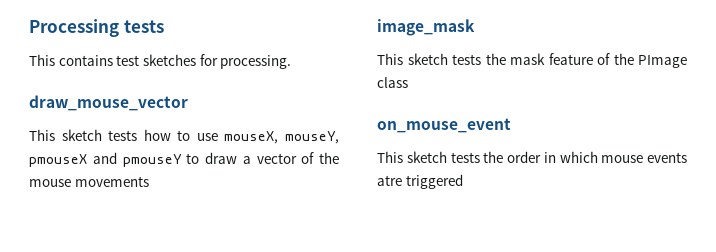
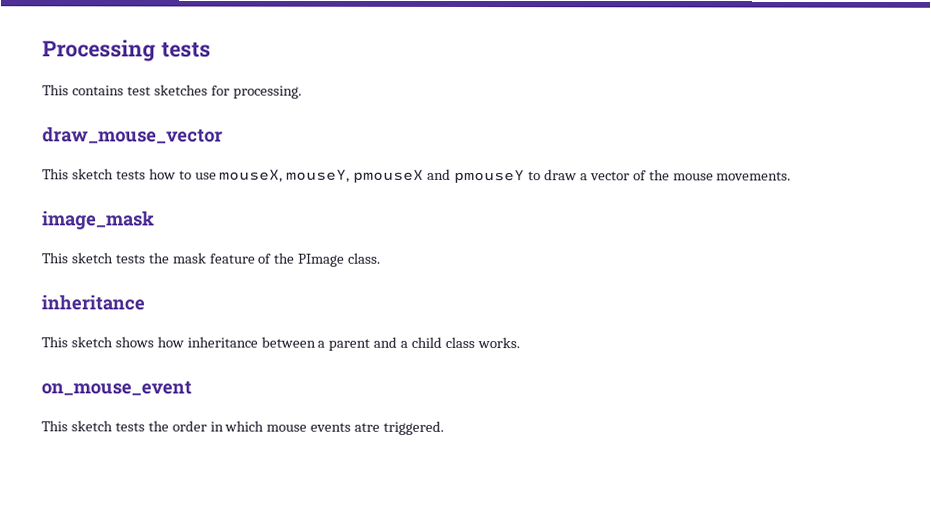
- This sketch tests how to use mouseX, mouseY, pmouseX and pmouseY to draw a vector of the mouse movements
+ This sketch tests how to use mouseX, mouseY, pmouseX and pmouseY to draw a vector of the mouse movements.
- This sketch tests the mask feature of the PImage class
+ This sketch tests the mask feature of the PImage class.
+ inheritance
+ This sketch shows how inheritance between a parent and a child class works.
- This sketch tests the order in which mouse events atre triggered
+ This sketch tests the order in which mouse events atre triggered.

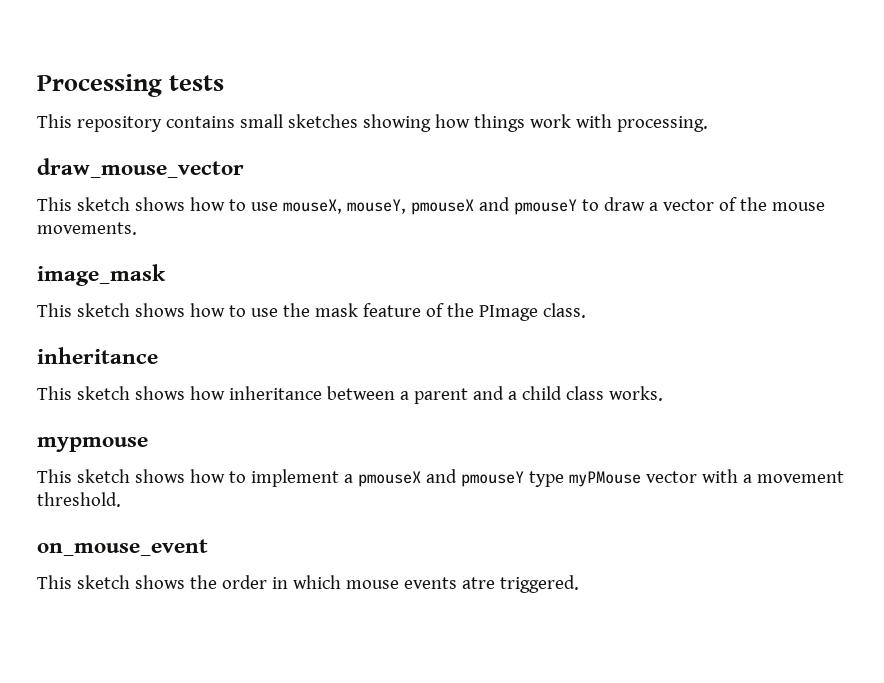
- This contains test sketches for processing.
+ This repository contains small sketches showing how things work with processing.
- This sketch tests how to use mouseX, mouseY, pmouseX and pmouseY to draw a vector of the mouse movements.
+ This sketch shows how to use mouseX, mouseY, pmouseX and pmouseY to draw a vector of the mouse movements.
- This sketch tests the mask feature of the PImage class.
+ This sketch shows how to use the mask feature of the PImage class.
+ mypmouse
+ This sketch shows how to implement a pmouseX and pmouseY type myPMouse vector with a movement threshold.
- This sketch tests the order in which mouse events atre triggered.
+ This sketch shows the order in which mouse events atre triggered.

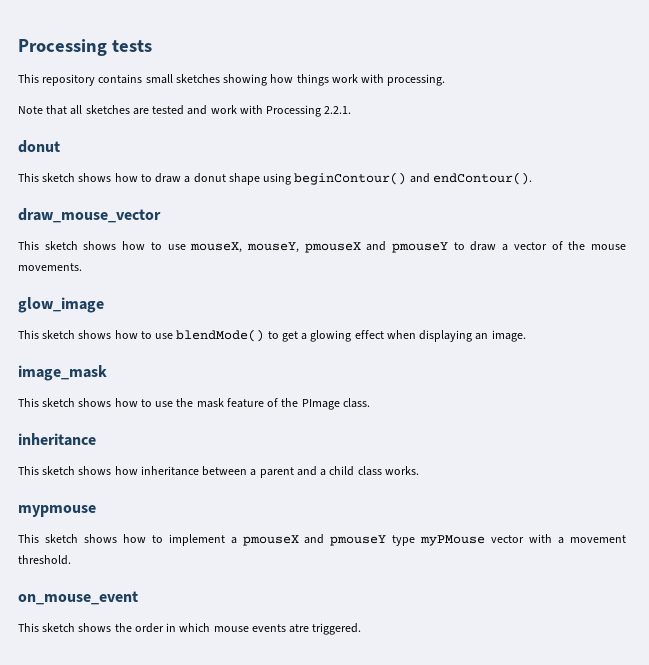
+ Note that all sketches are tested and work with Processing 2.2.1.
+ donut
+ This sketch shows how to draw a donut shape using beginContour() and endContour().
+ glow_image
+ This sketch shows how to use blendMode() to get a glowing effect when displaying an image.

